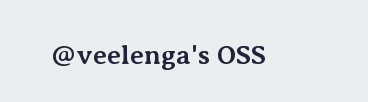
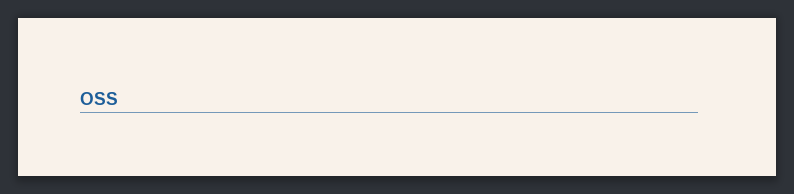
- @veelenga's OSS
+ OSS

